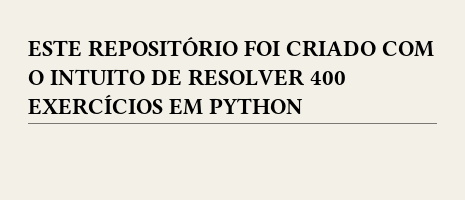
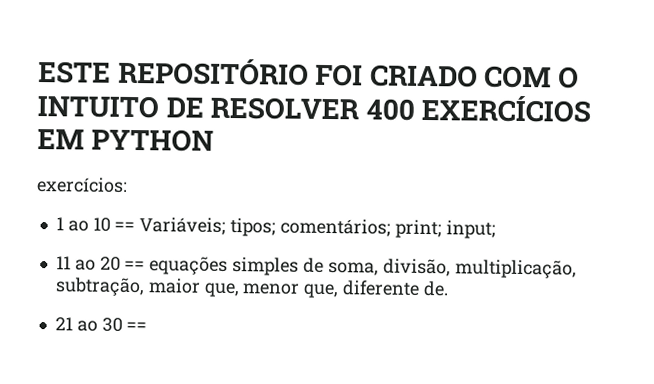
+ exercícios:
+ 1 ao 10 == Variáveis; tipos; comentários; print; input;
+ 11 ao 20 == equações simples de soma, divisão, multiplicação, subtração, maior que, menor que, diferente de.
+ 21 ao 30 ==

